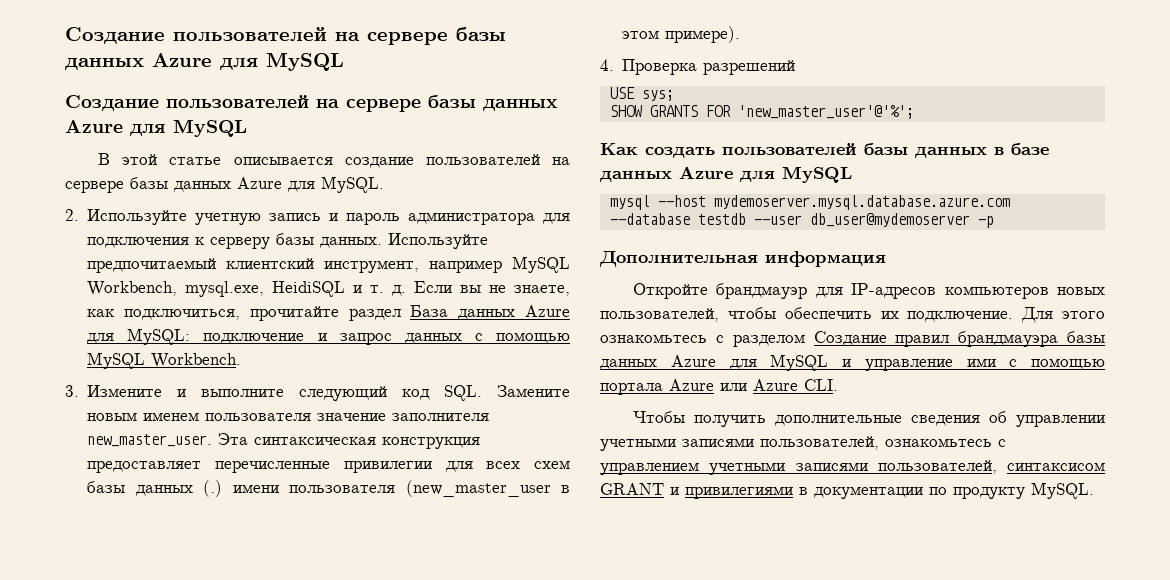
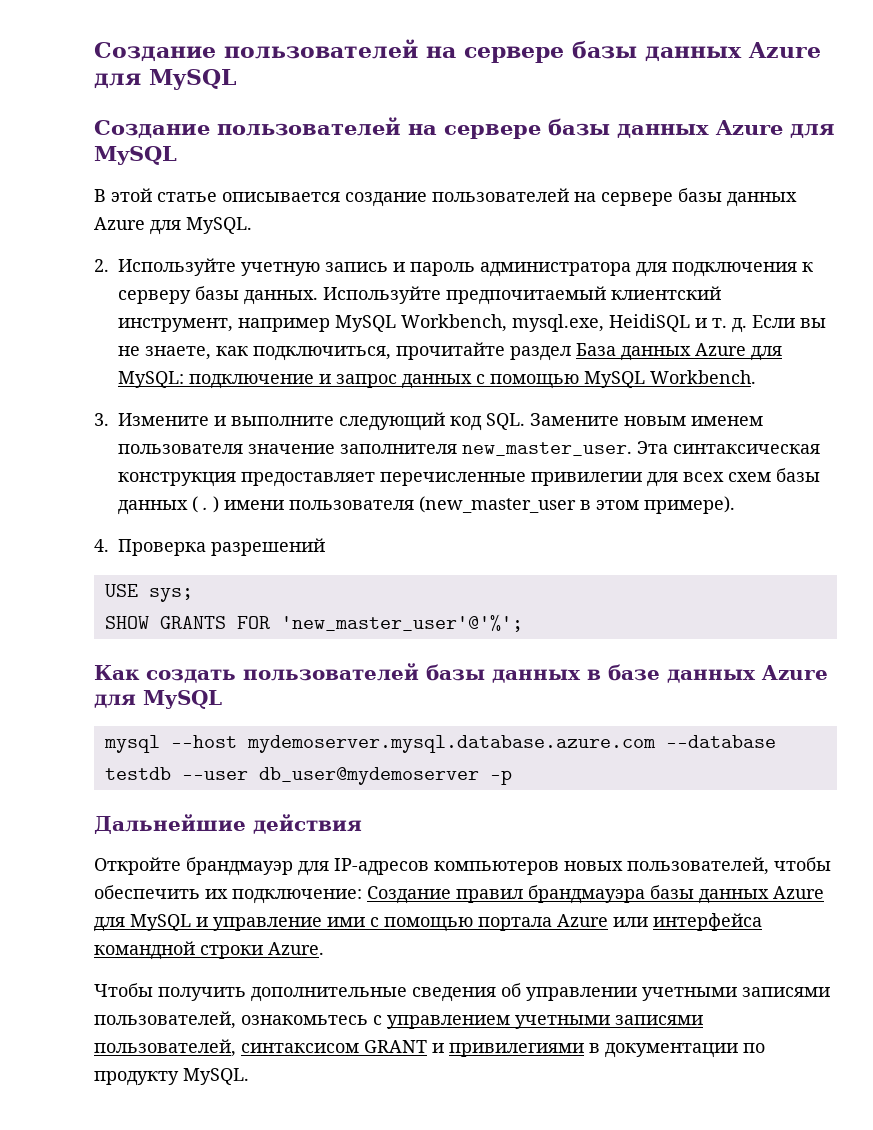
- Эта синтаксическая конструкция предоставляет перечисленные привилегии для всех схем базы данных (.) имени пользователя (new_master_user в этом примере).
+ Эта синтаксическая конструкция предоставляет перечисленные привилегии для всех схем базы данных ( . ) имени пользователя (new_master_user в этом примере).
- Дополнительная информация
+ Дальнейшие действия
- Откройте брандмауэр для IP-адресов компьютеров новых пользователей, чтобы обеспечить их подключение. Для этого ознакомьтесь с разделом Создание правил брандмауэра базы данных Azure для MySQL и управление ими с помощью портала Azure или Azure CLI.
+ Откройте брандмауэр для IP-адресов компьютеров новых пользователей, чтобы обеспечить их подключение: Создание правил брандмауэра базы данных Azure для MySQL и управление ими с помощью портала Azure или интерфейса командной строки Azure.

